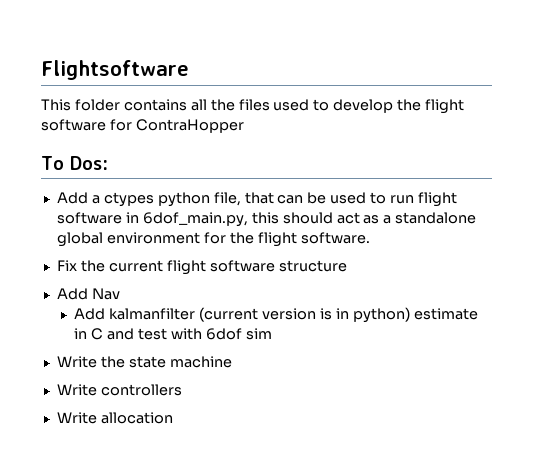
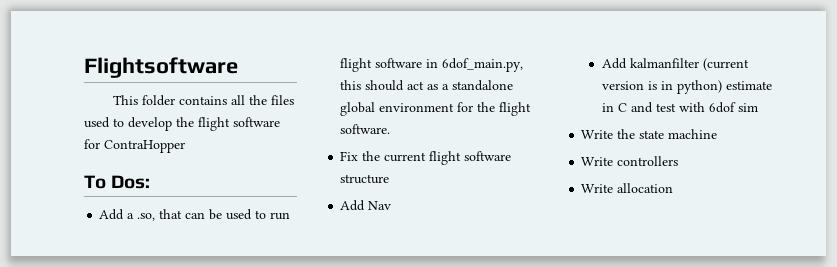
- Add a ctypes python file, that can be used to run flight software in 6dof_main.py, this should act as a standalone global environment for the flight software.
+ Add a .so, that can be used to run flight software in 6dof_main.py, this should act as a standalone global environment for the flight software.

